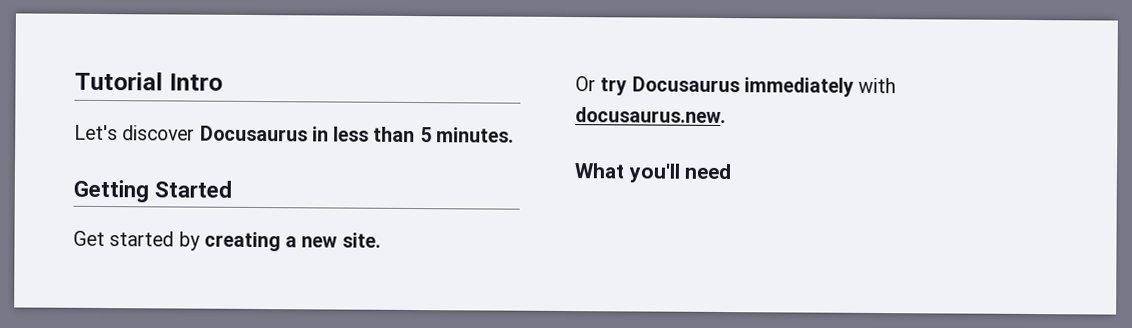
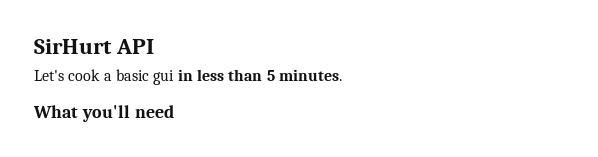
- Tutorial Intro
+ SirHurt API
- Let's discover Docusaurus in less than 5 minutes.
+ Let's cook a basic gui in less than 5 minutes.
- Getting Started
- Get started by creating a new site.
- Or try Docusaurus immediately with docusaurus.new.

